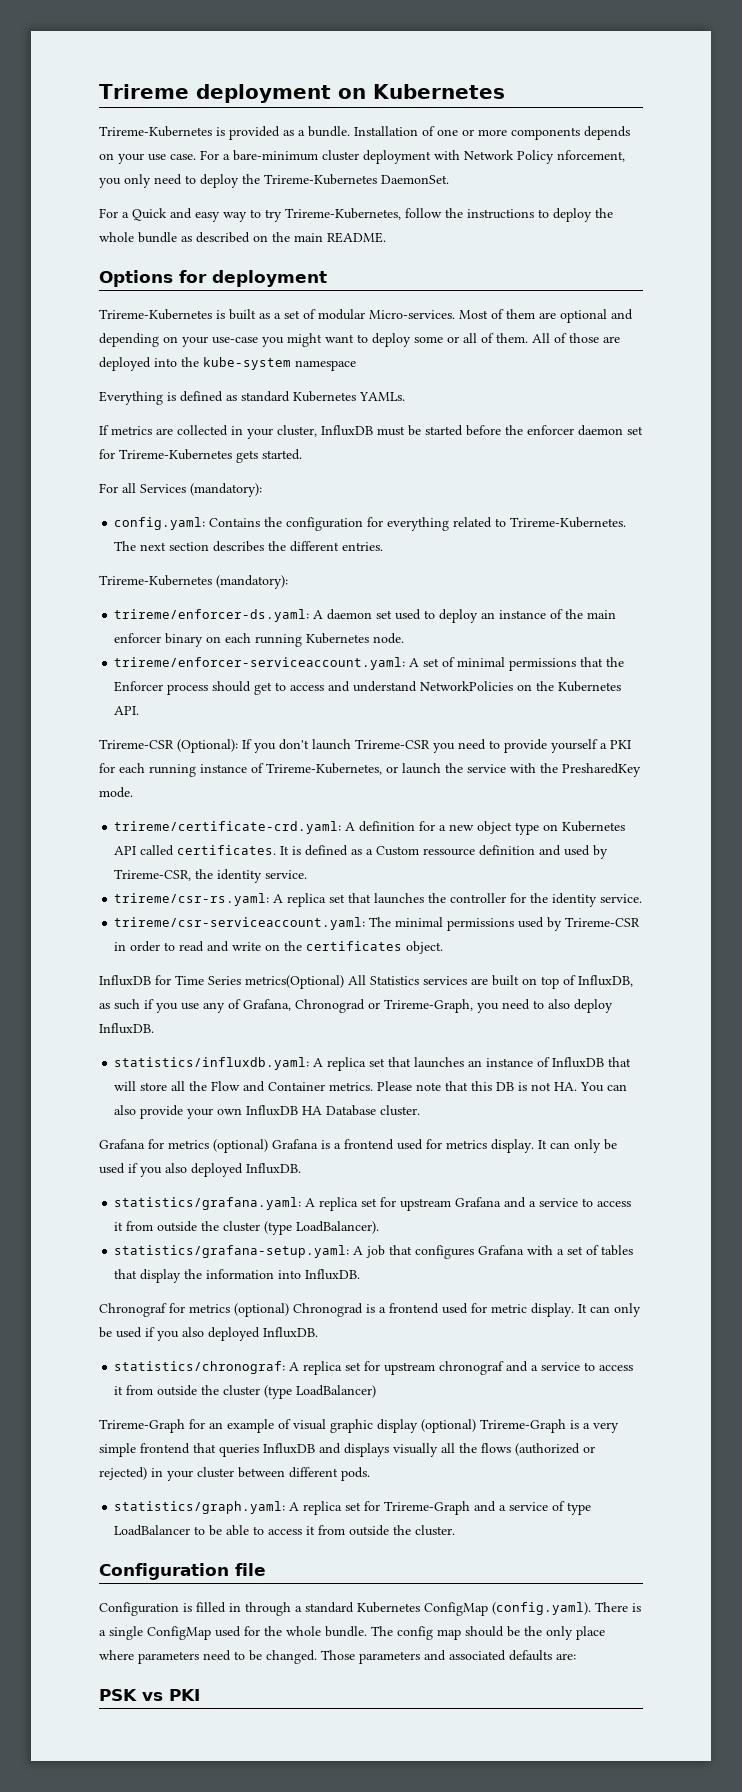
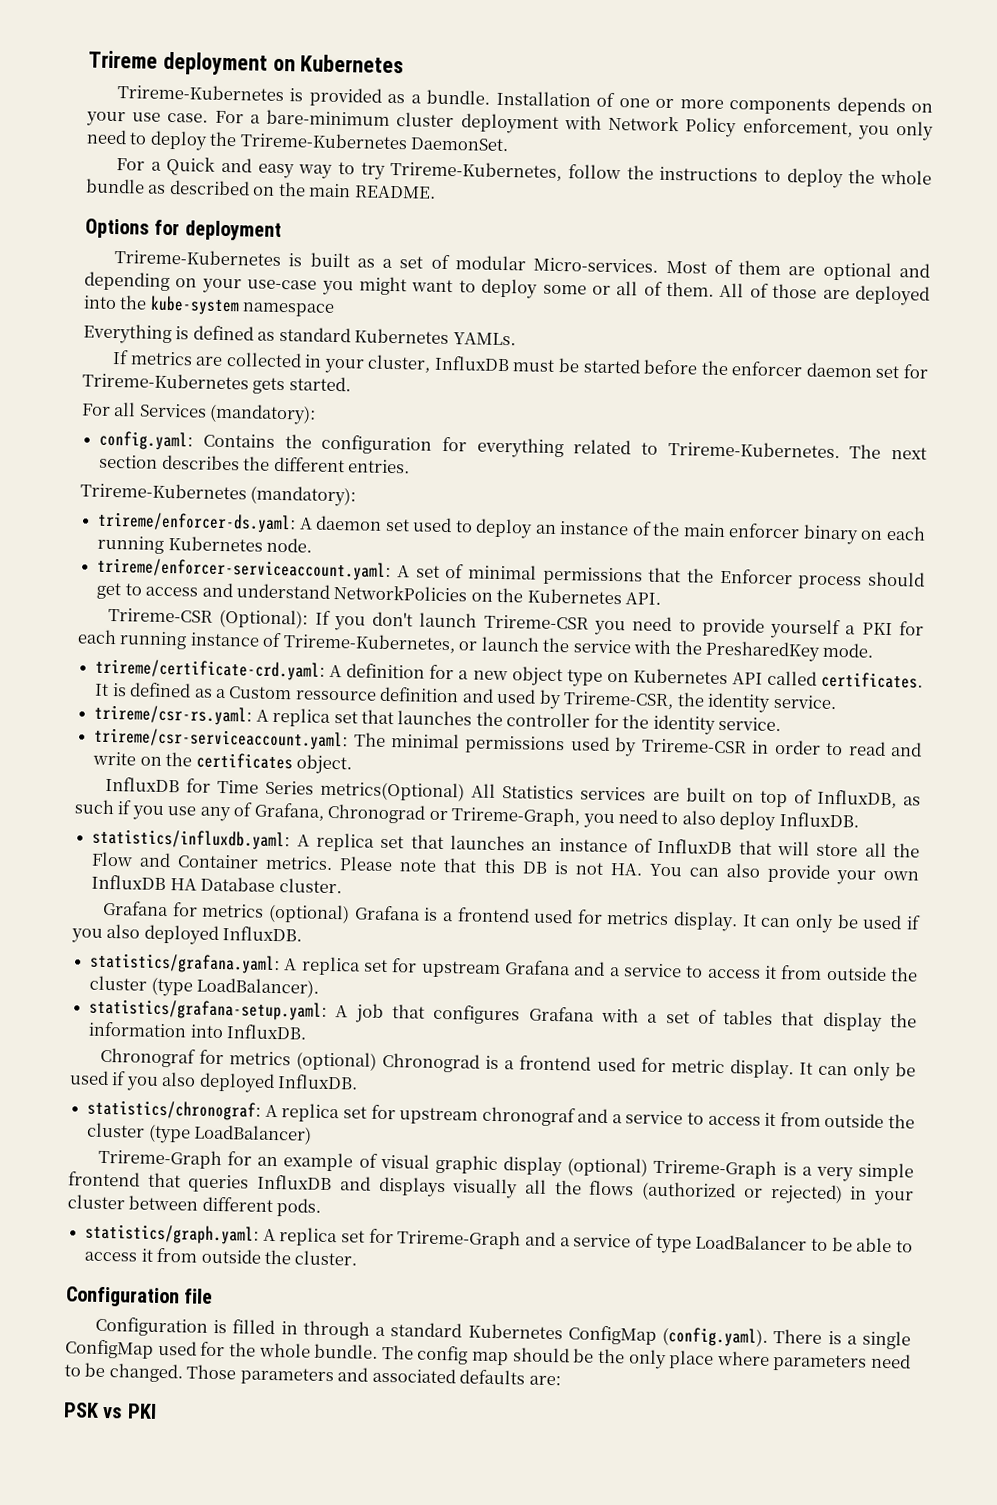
- For a bare-minimum cluster deployment with Network Policy nforcement, you only need to deploy the Trireme-Kubernetes DaemonSet.
+ For a bare-minimum cluster deployment with Network Policy enforcement, you only need to deploy the Trireme-Kubernetes DaemonSet.

